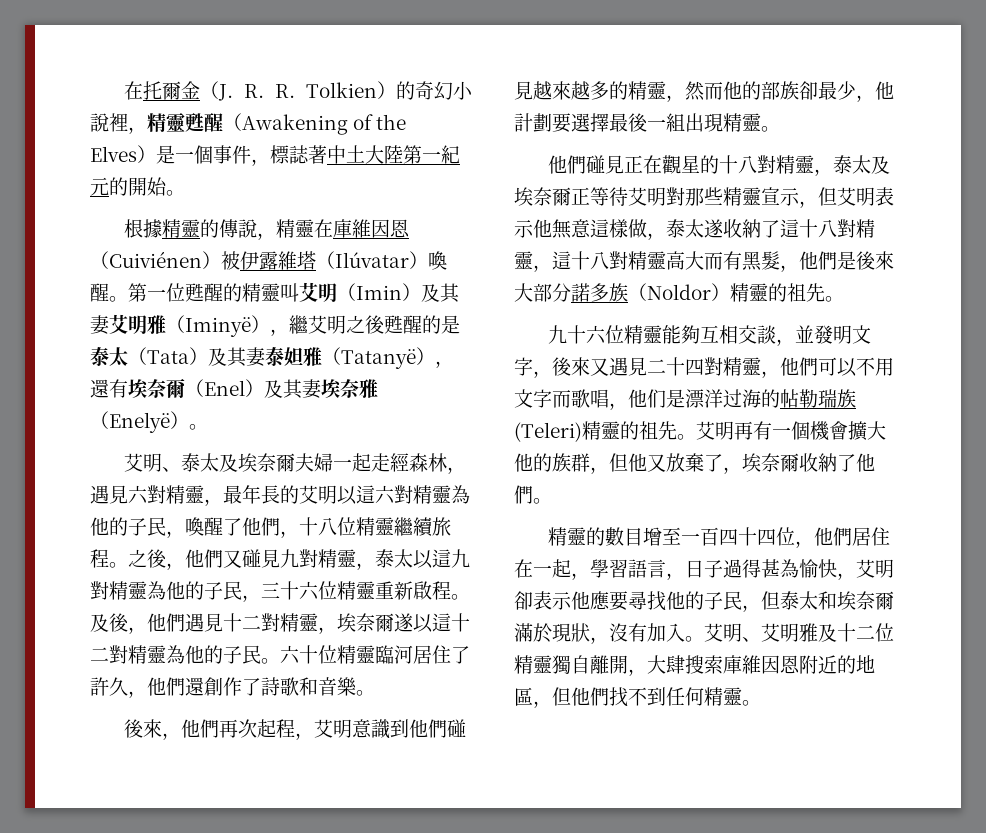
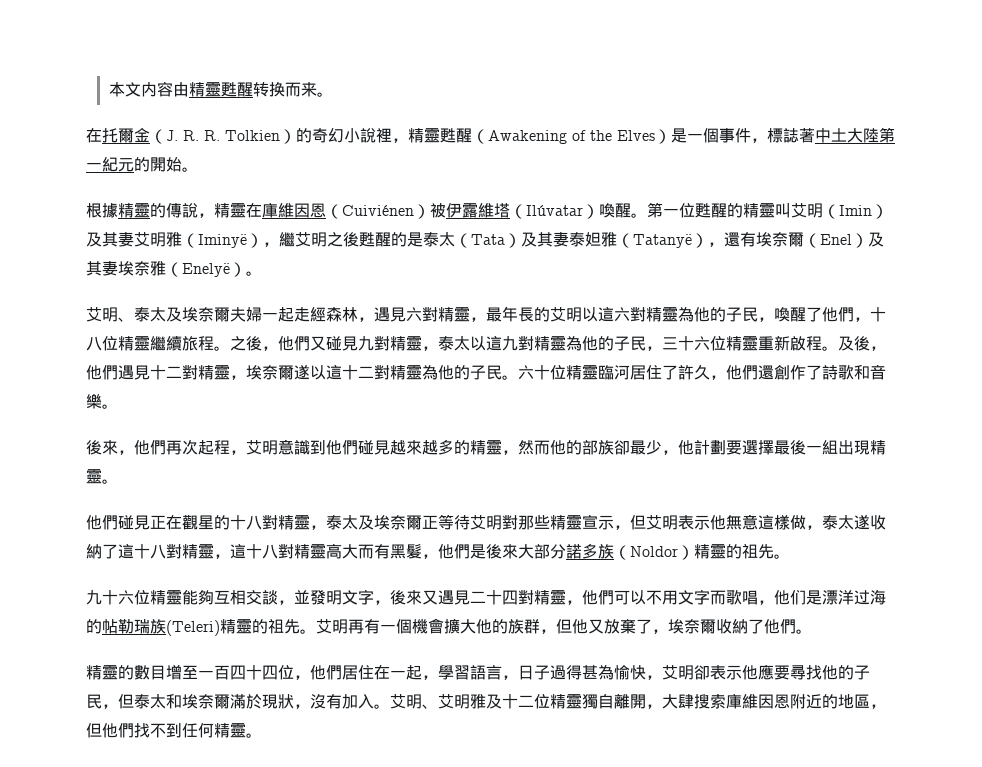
+ 本文内容由精靈甦醒转换而来。

